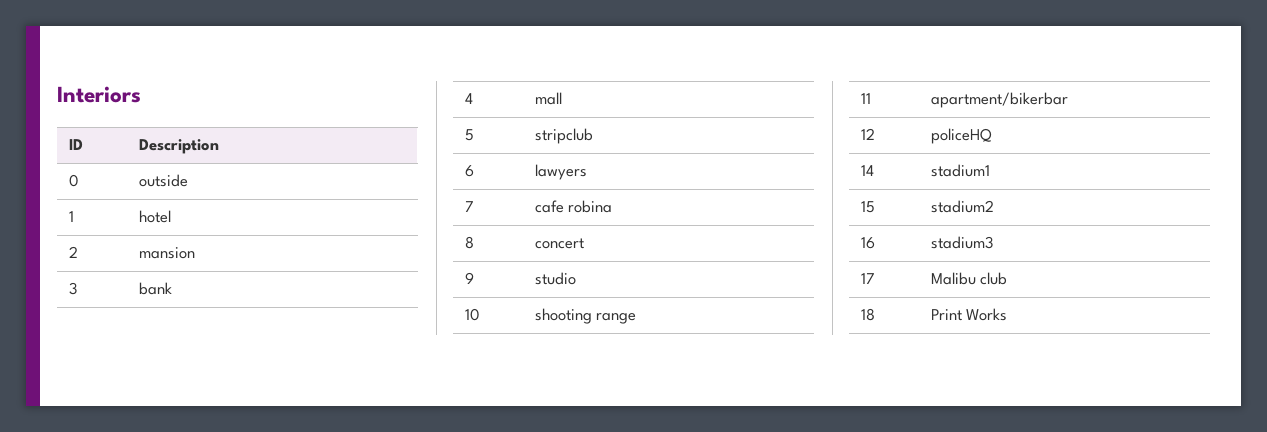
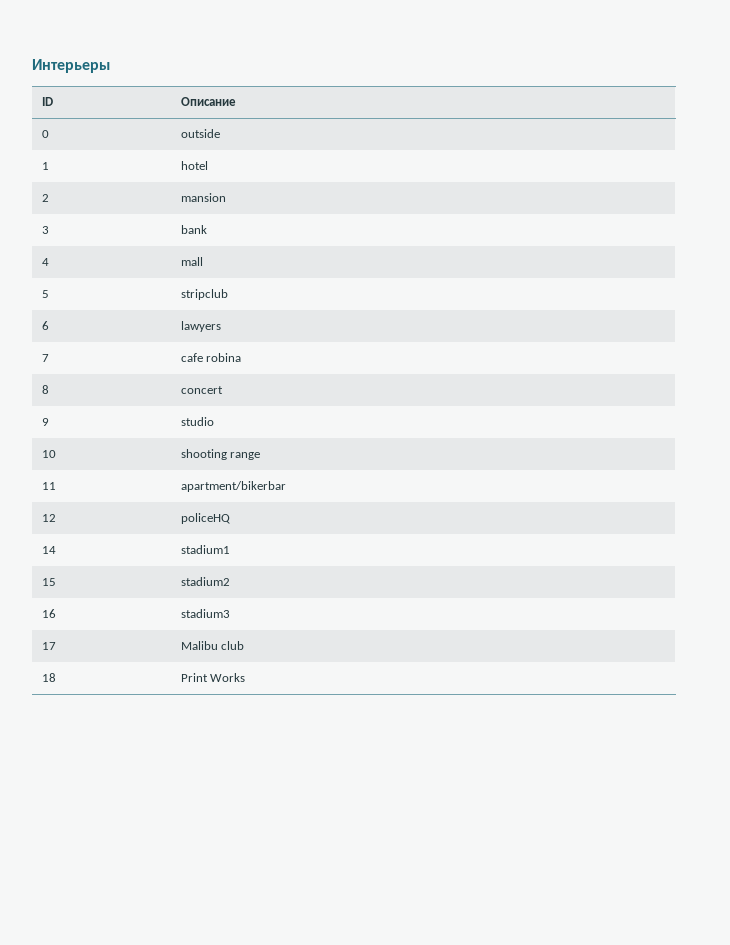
- Interiors
+ Интерьеры
- ID | Description
+ ID | Описание

